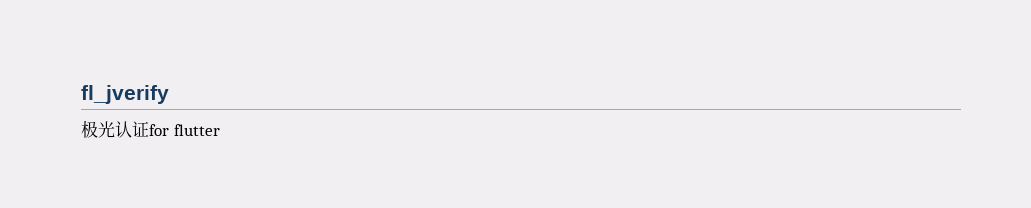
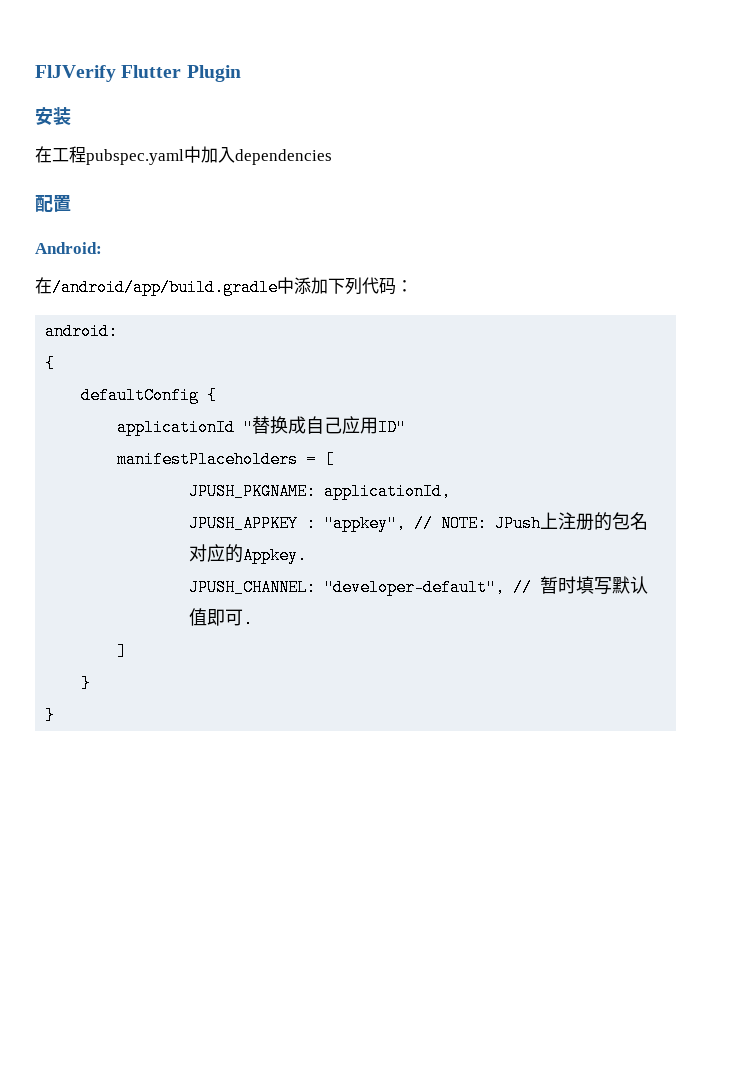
- fl_jverify
- 极光认证for flutter
+ FlJVerify Flutter Plugin
+ 安装
+ 在工程pubspec.yaml中加入dependencies
+ 配置
+ Android:
+ 在/android/app/build.gradle中添加下列代码：
+ android:
+ {
+ defaultConfig {
+ applicationId "替换成自己应用ID"
+ manifestPlaceholders = [
+ JPUSH_PKGNAME: applicationId,
+ JPUSH_APPKEY : "appkey", // NOTE: JPush上注册的包名对应的Appkey.
+ JPUSH_CHANNEL: "developer-default", // 暂时填写默认值即可.
+ ]
+ }
+ }

